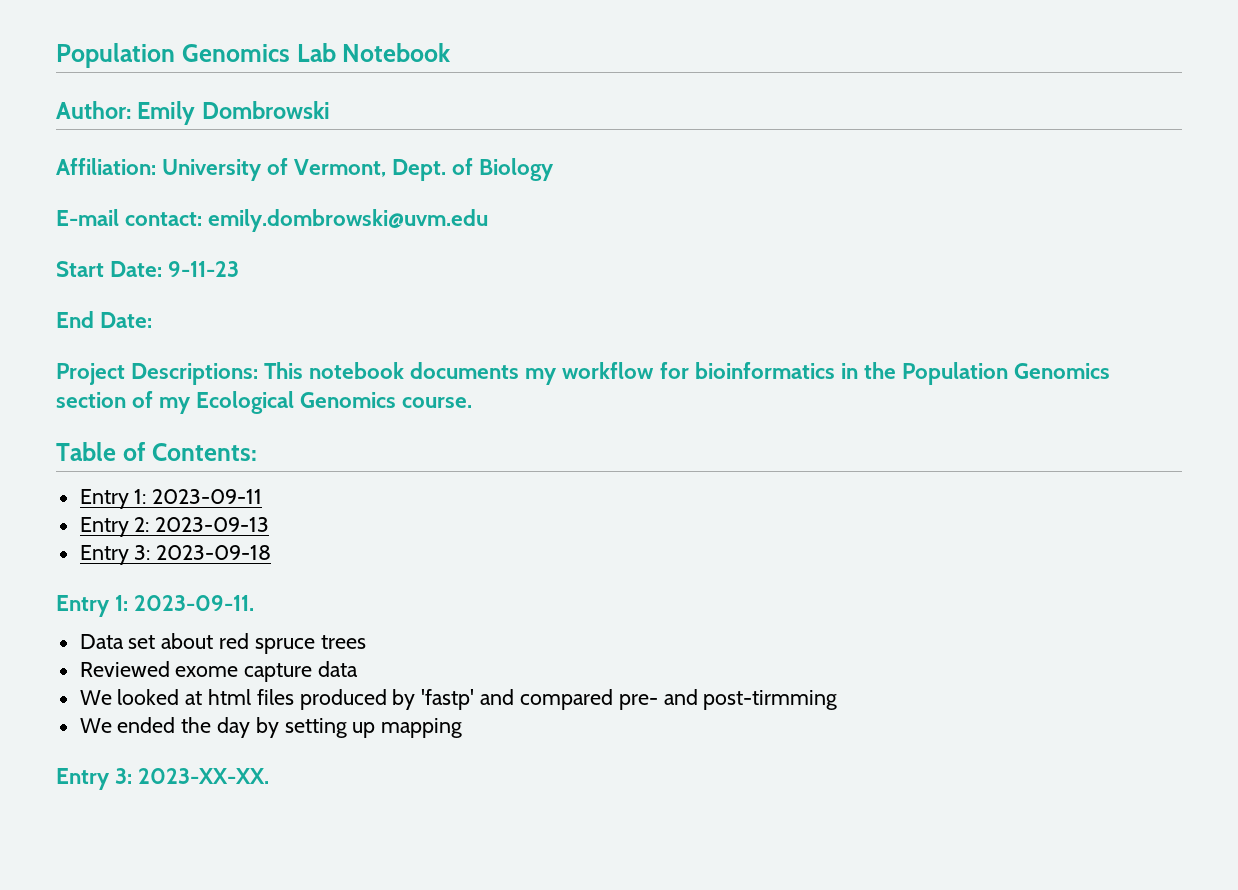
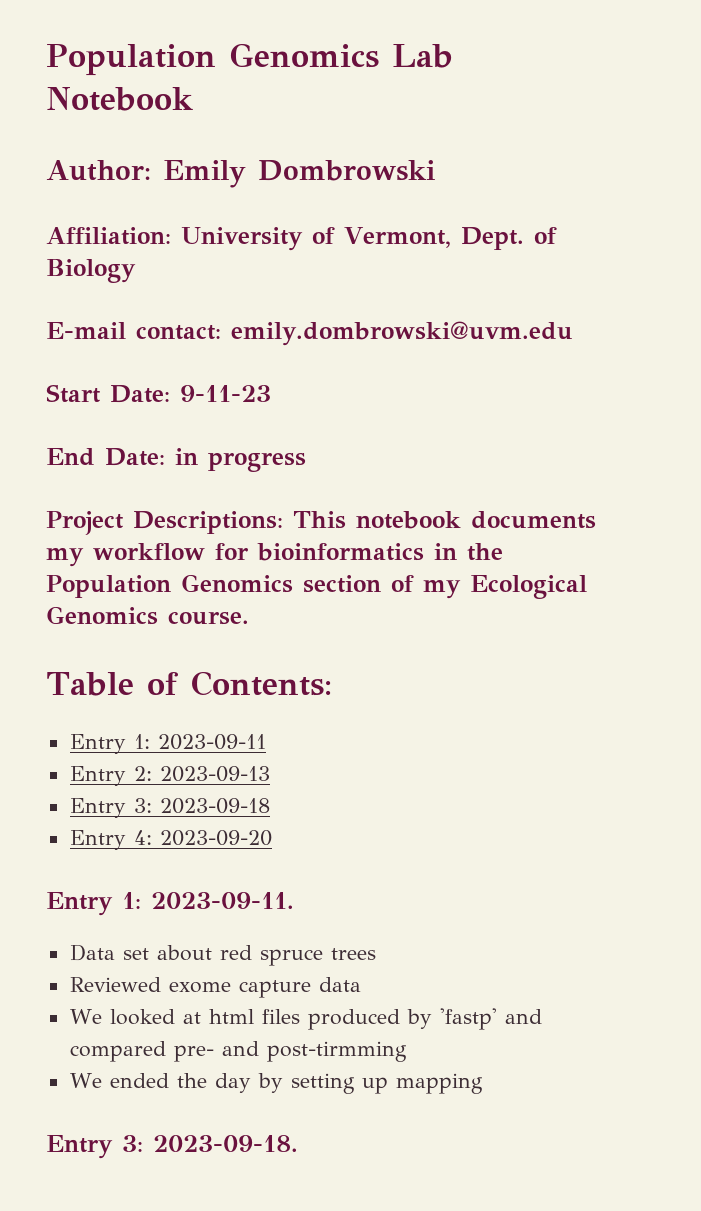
- End Date:
+ End Date: in progress
+ Entry 4: 2023-09-20
- Entry 3: 2023-XX-XX.
+ Entry 3: 2023-09-18.

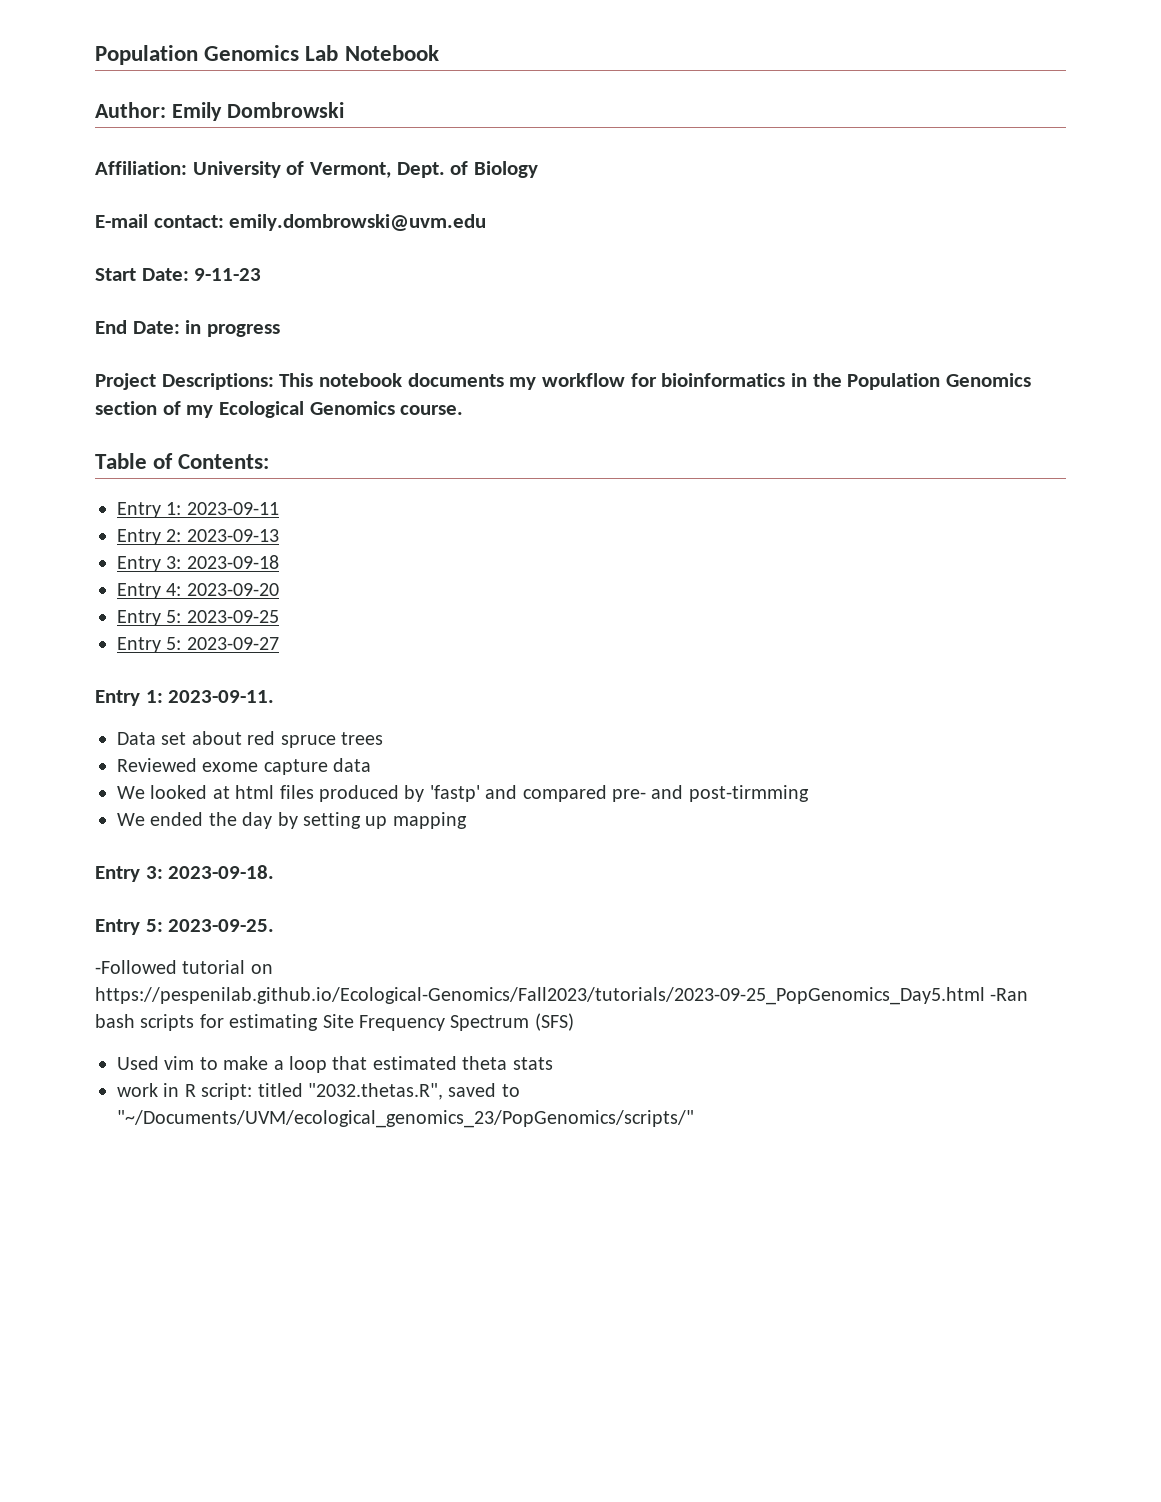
+ Entry 5: 2023-09-25
+ Entry 5: 2023-09-27
+ Entry 5: 2023-09-25.
+ -Followed tutorial on https://pespenilab.github.io/Ecological-Genomics/Fall2023/tutorials/2023-09-25_PopGenomics_Day5.html -Ran bash scripts for estimating Site Frequency Spectrum (SFS)
+ Used vim to make a loop that estimated theta stats
+ work in R script: titled "2032.thetas.R", saved to "~/Documents/UVM/ecological_genomics_23/PopGenomics/scripts/"

